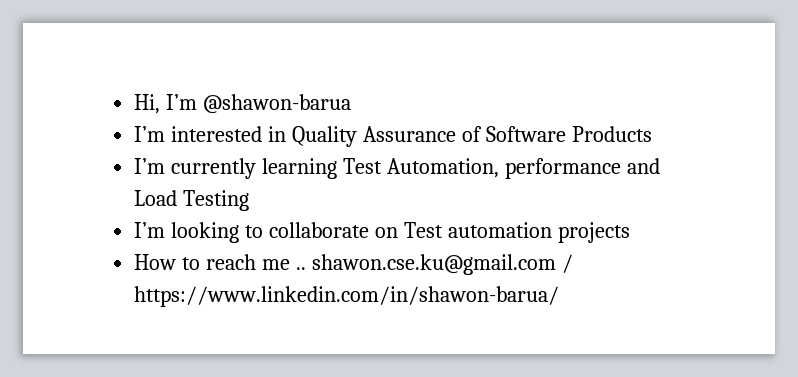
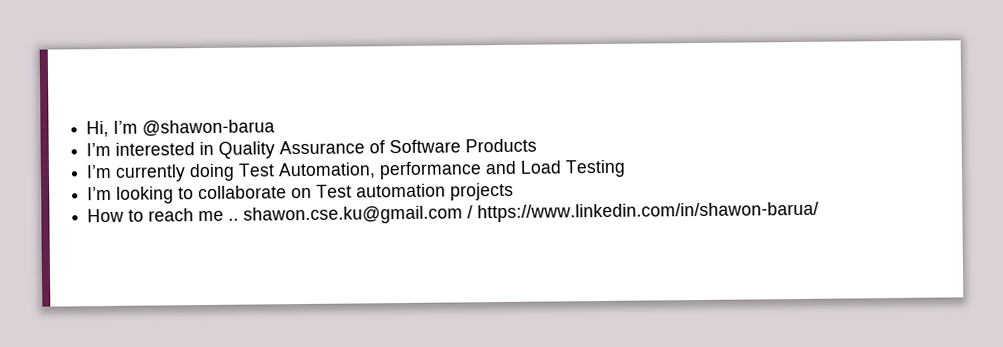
- I’m currently learning Test Automation, performance and Load Testing
+ I’m currently doing Test Automation, performance and Load Testing

